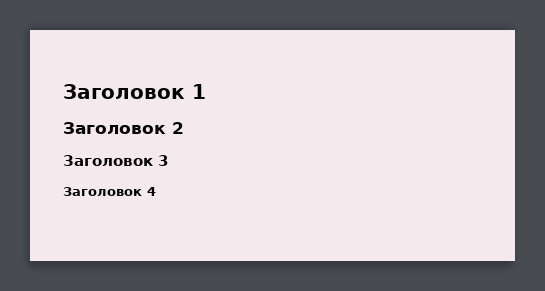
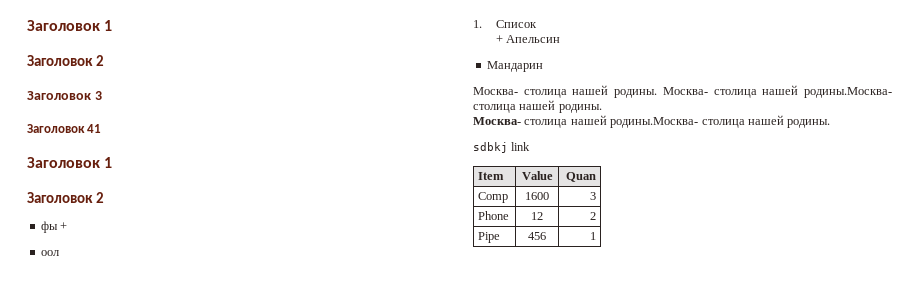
- Заголовок 4
+ Заголовок 41
+ Заголовок 1
+ Заголовок 2
+ фы +
+ оол
+ 1. Список
+ + Апельсин
+ Мандарин
+ Москва- столица нашей родины. Москва- столица нашей родины.Москва- столица нашей родины.
+ Москва- столица нашей родины.Москва- столица нашей родины.
+ sdbkj link
+ Item | Value | Quan
+ Comp | 1600 | 3
+ Phone | 12 | 2
+ Pipe | 456 | 1

